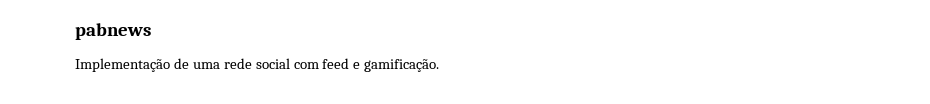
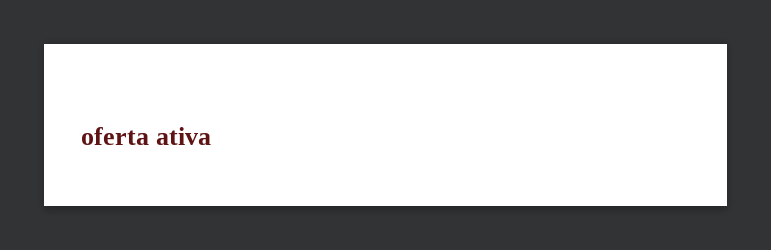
- pabnews
- Implementação de uma rede social com feed e gamificação.
+ oferta ativa

